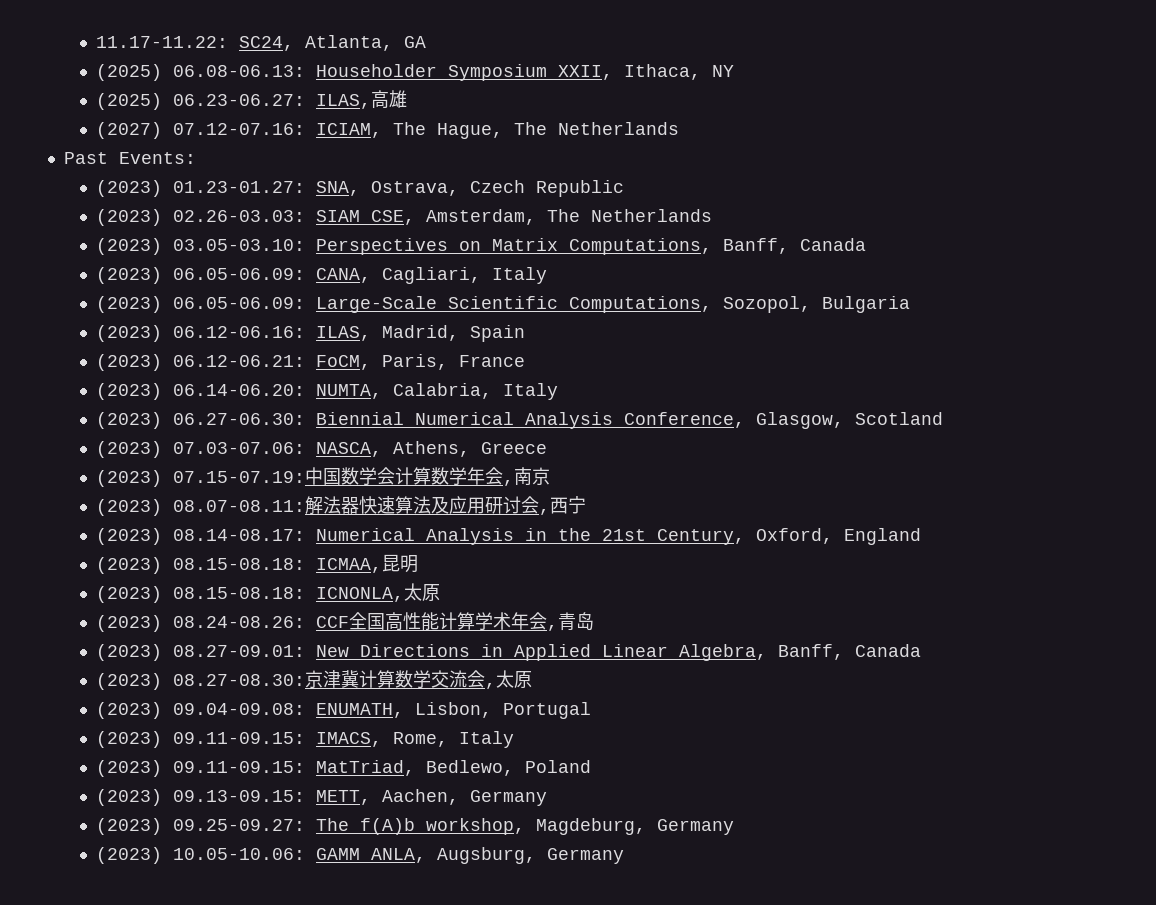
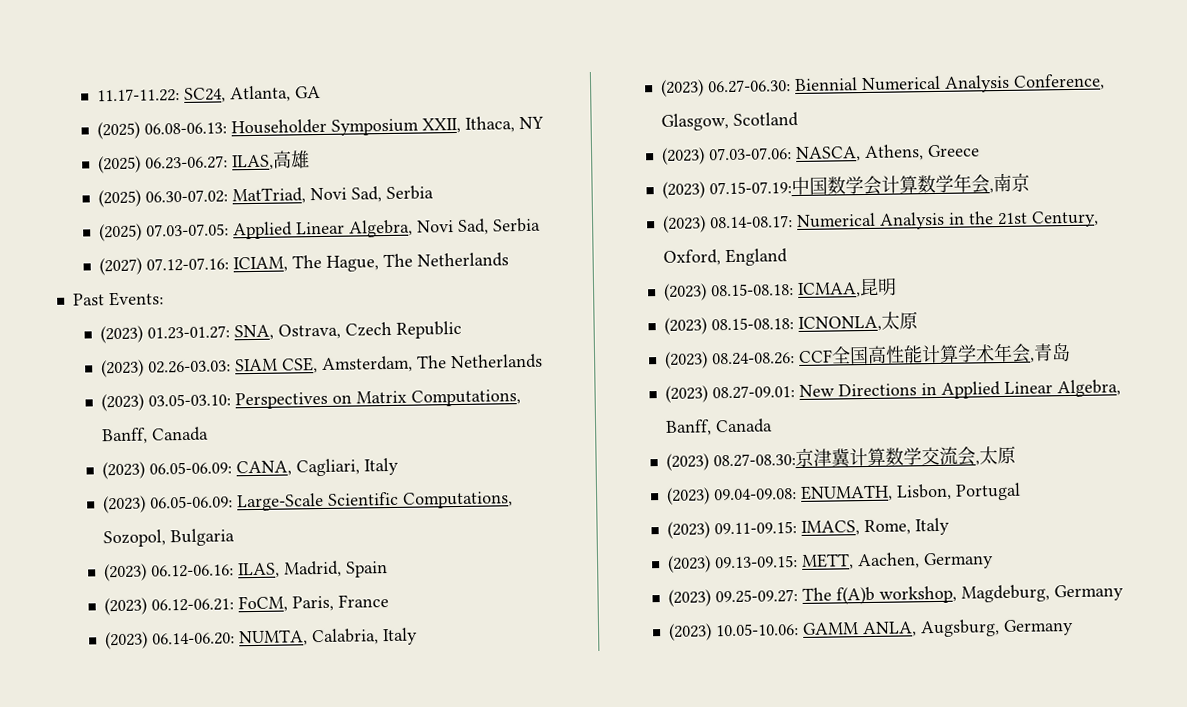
+ (2025) 06.30-07.02: MatTriad, Novi Sad, Serbia
+ (2025) 07.03-07.05: Applied Linear Algebra, Novi Sad, Serbia
- (2023) 08.07-08.11:解法器快速算法及应用研讨会,西宁
- (2023) 09.11-09.15: MatTriad, Bedlewo, Poland

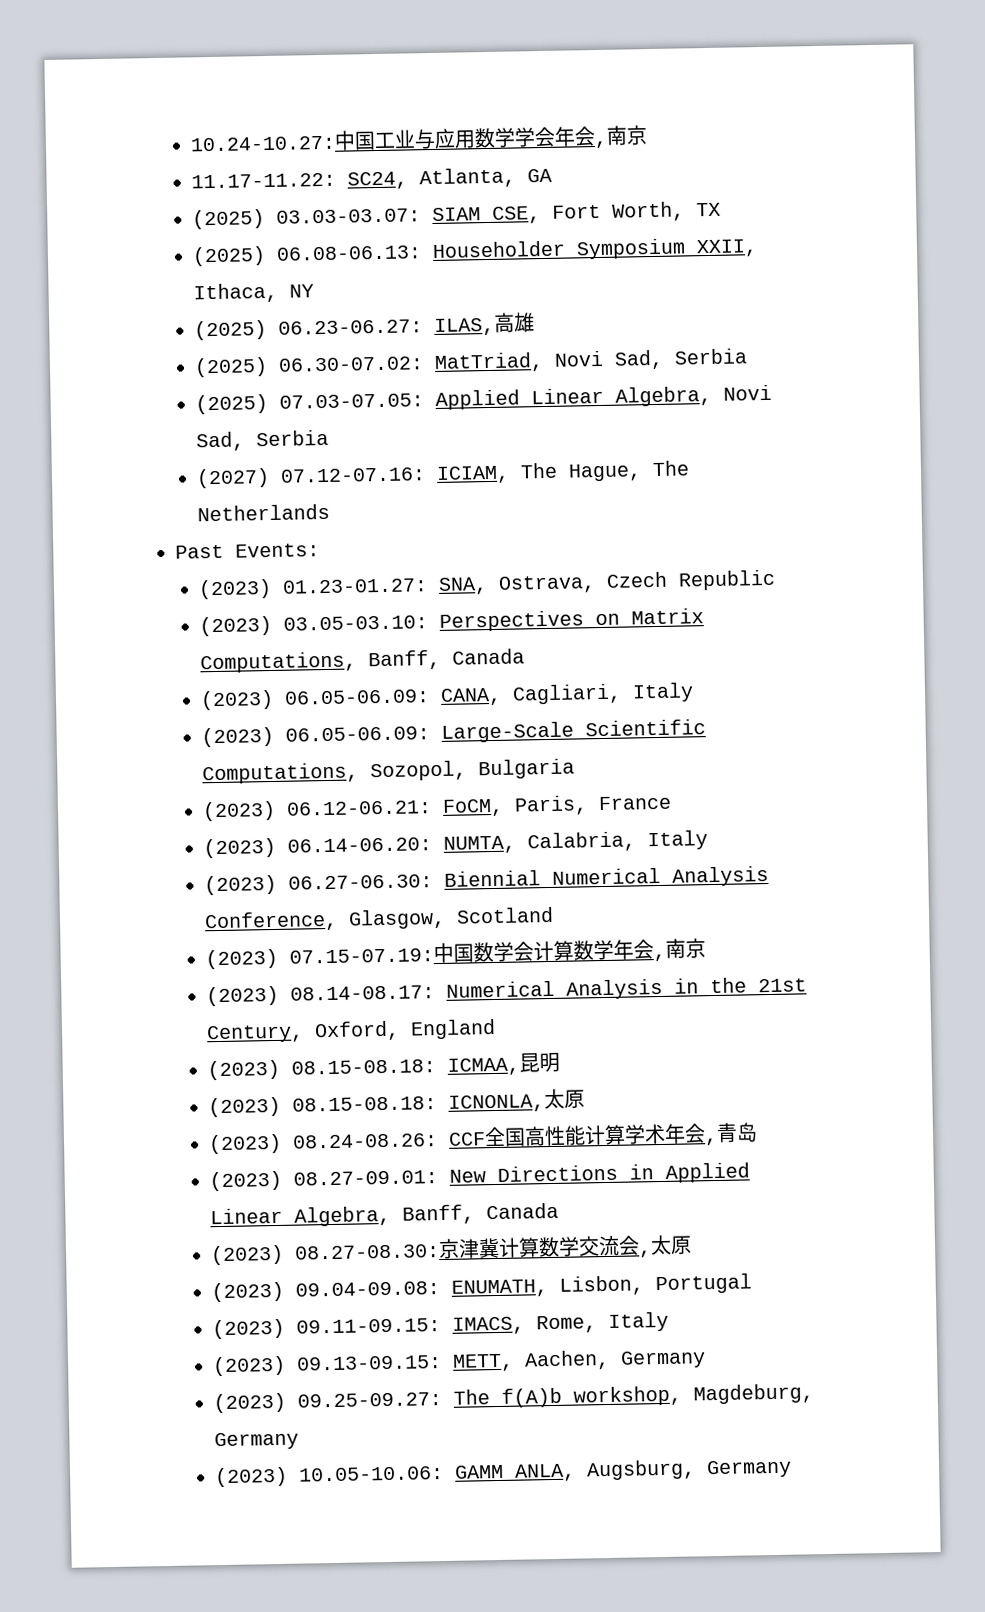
+ 10.24-10.27:中国工业与应用数学学会年会,南京
  11.17-11.22: SC24, Atlanta, GA
+ (2025) 03.03-03.07: SIAM CSE, Fort Worth, TX
- (2023) 02.26-03.03: SIAM CSE, Amsterdam, The Netherlands
- (2023) 06.12-06.16: ILAS, Madrid, Spain
- (2023) 07.03-07.06: NASCA, Athens, Greece

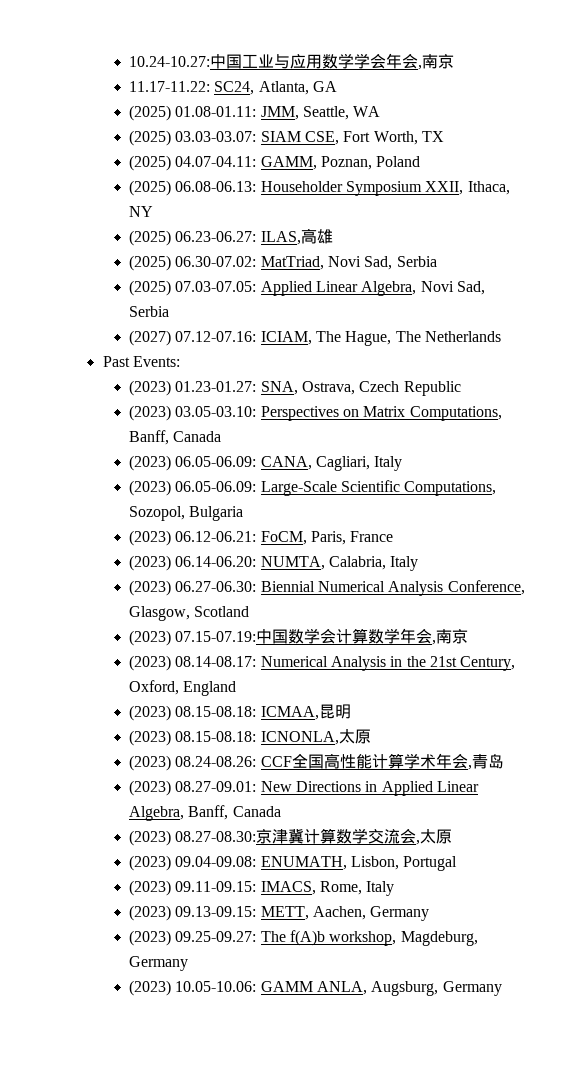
+ (2025) 01.08-01.11: JMM, Seattle, WA
+ (2025) 04.07-04.11: GAMM, Poznan, Poland

